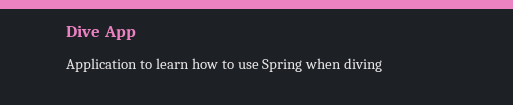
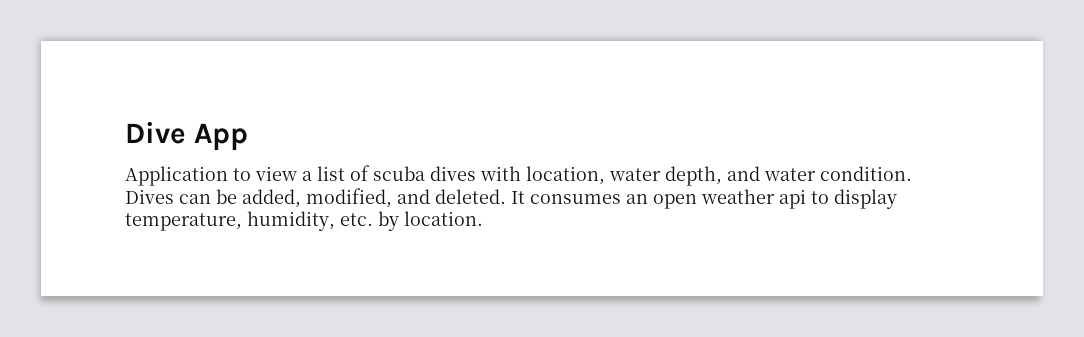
- Application to learn how to use Spring when diving
+ Application to view a list of scuba dives with location, water depth, and water condition. Dives can be added, modified, and deleted. It consumes an open weather api to display temperature, humidity, etc. by location.

